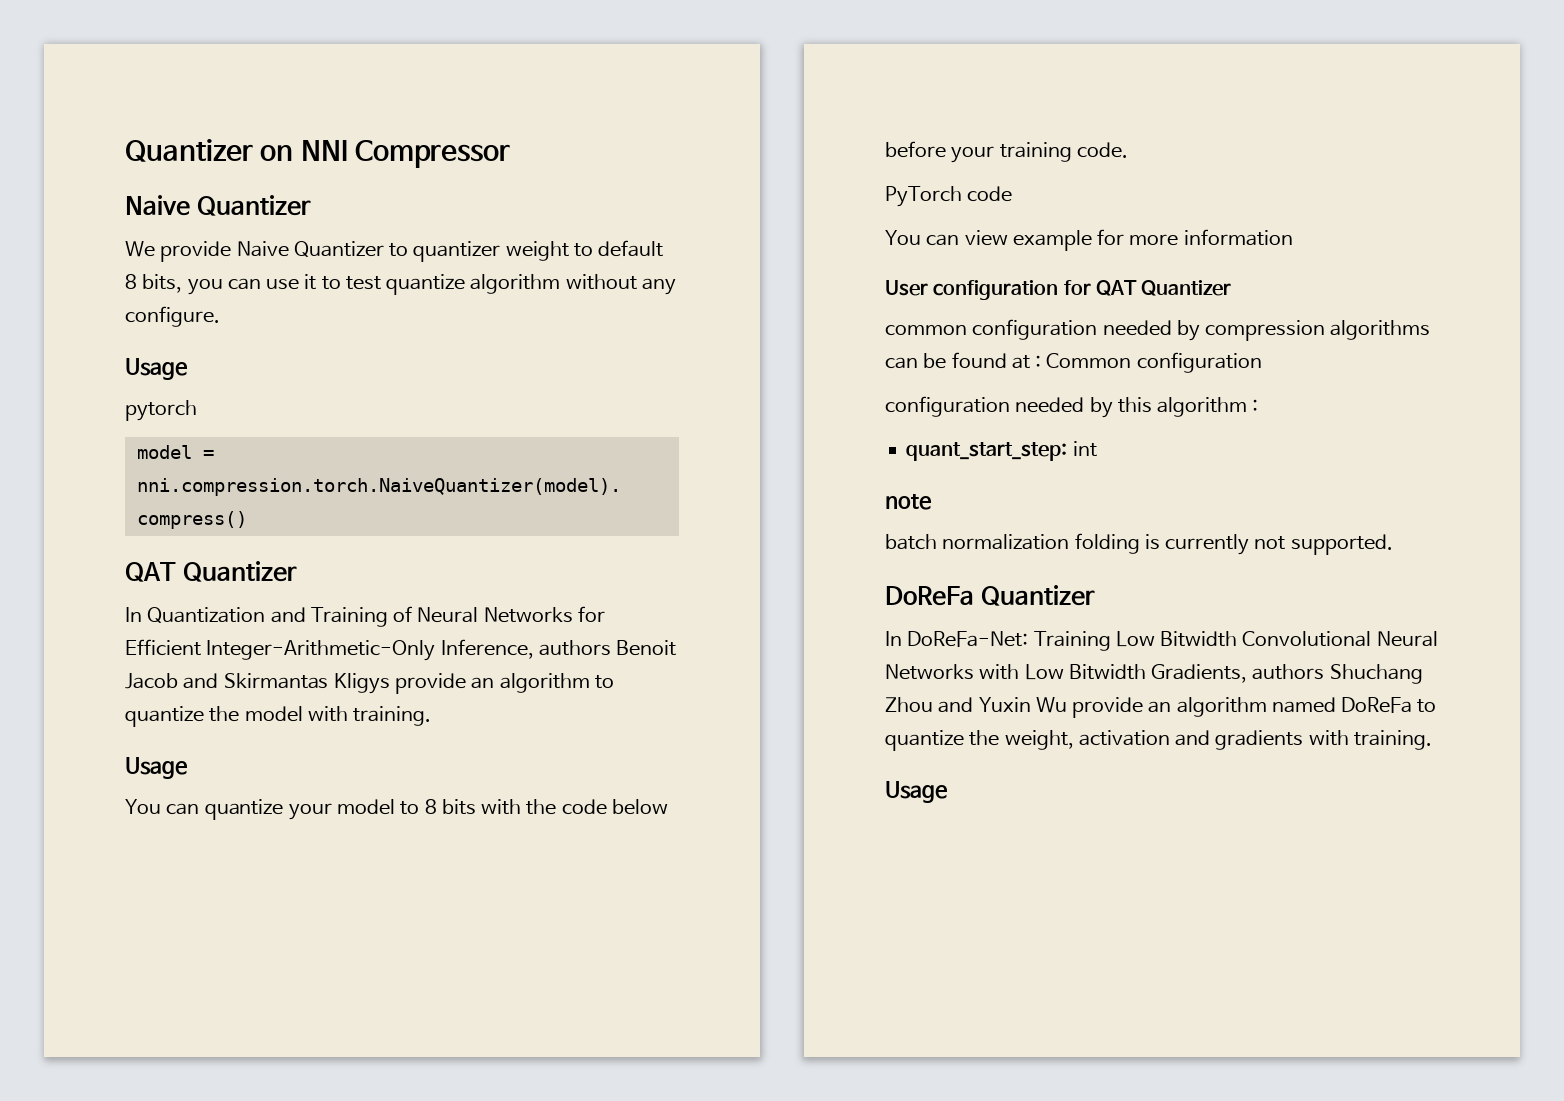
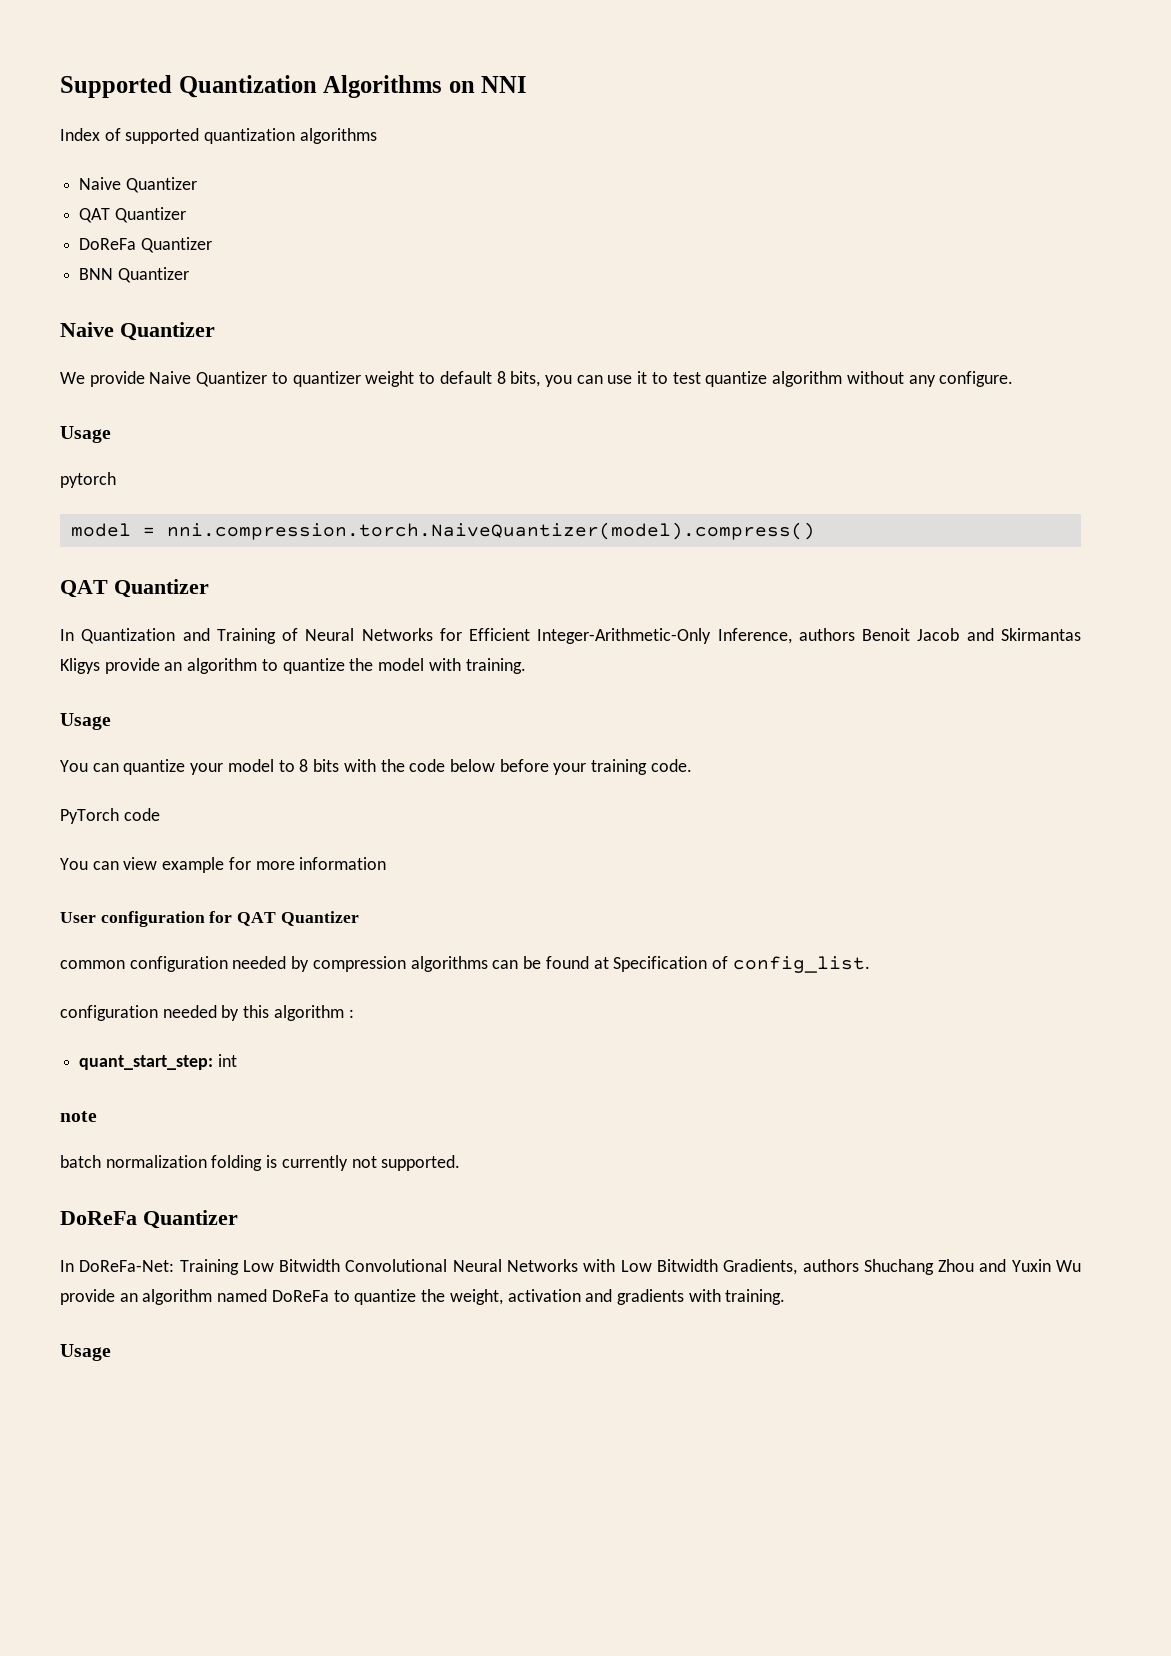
- Quantizer on NNI Compressor
+ Supported Quantization Algorithms on NNI
+ Index of supported quantization algorithms
+ Naive Quantizer
+ QAT Quantizer
+ DoReFa Quantizer
+ BNN Quantizer
- common configuration needed by compression algorithms can be found at : Common configuration
+ common configuration needed by compression algorithms can be found at Specification of config_list.

